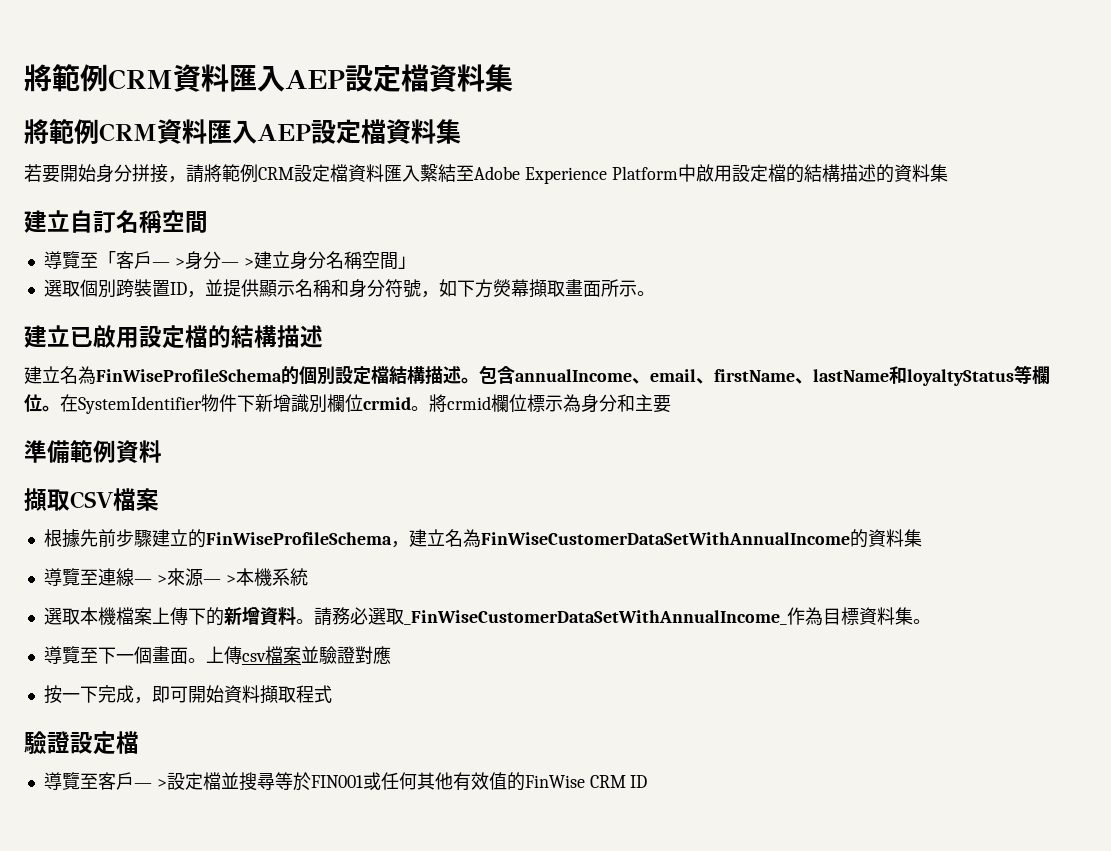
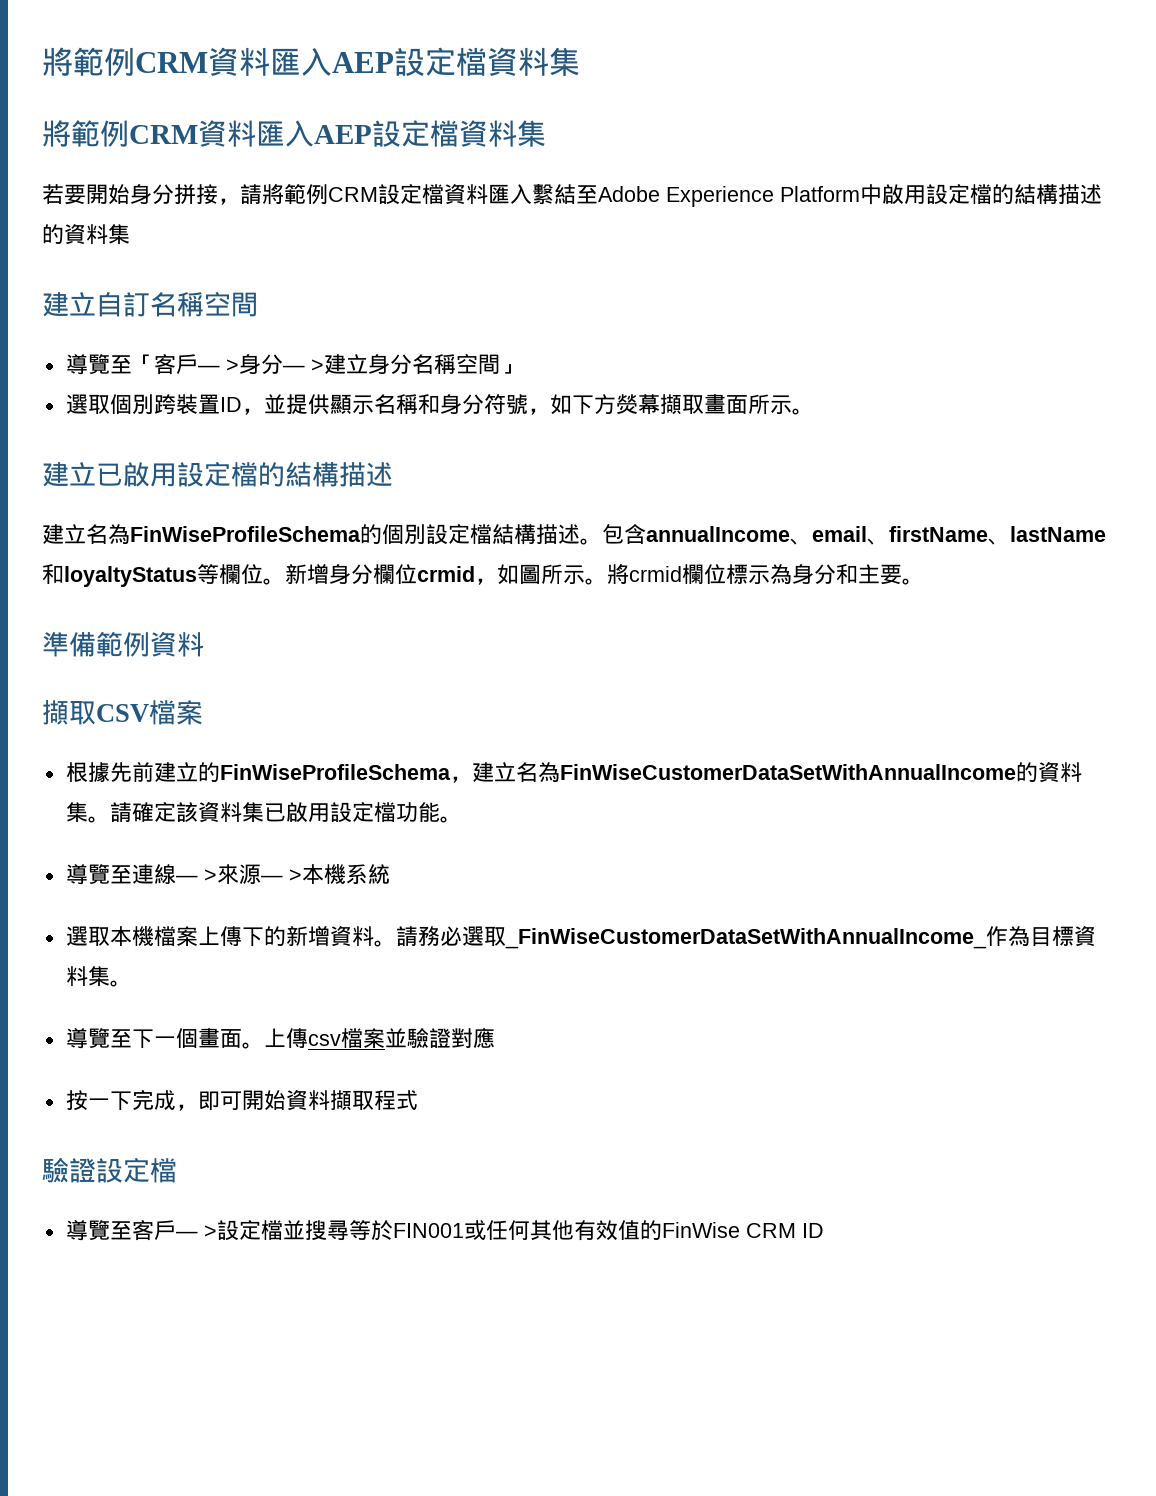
- 在SystemIdentifier物件下新增識別欄位crmid。
+ 新增身分欄位crmid，如圖所示。
- 將crmid欄位標示為身分和主要
+ 將crmid欄位標示為身分和主要。
- 根據先前步驟建立的FinWiseProfileSchema，建立名為FinWiseCustomerDataSetWithAnnualIncome的資料集
+ 根據先前建立的FinWiseProfileSchema，建立名為FinWiseCustomerDataSetWithAnnualIncome的資料集。請確定該資料集已啟用設定檔功能。

